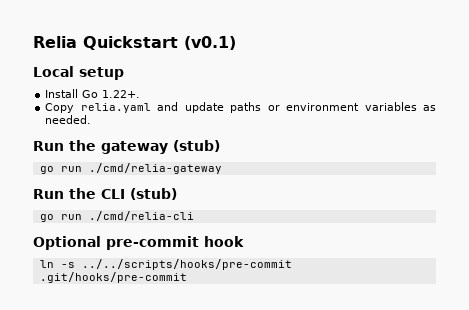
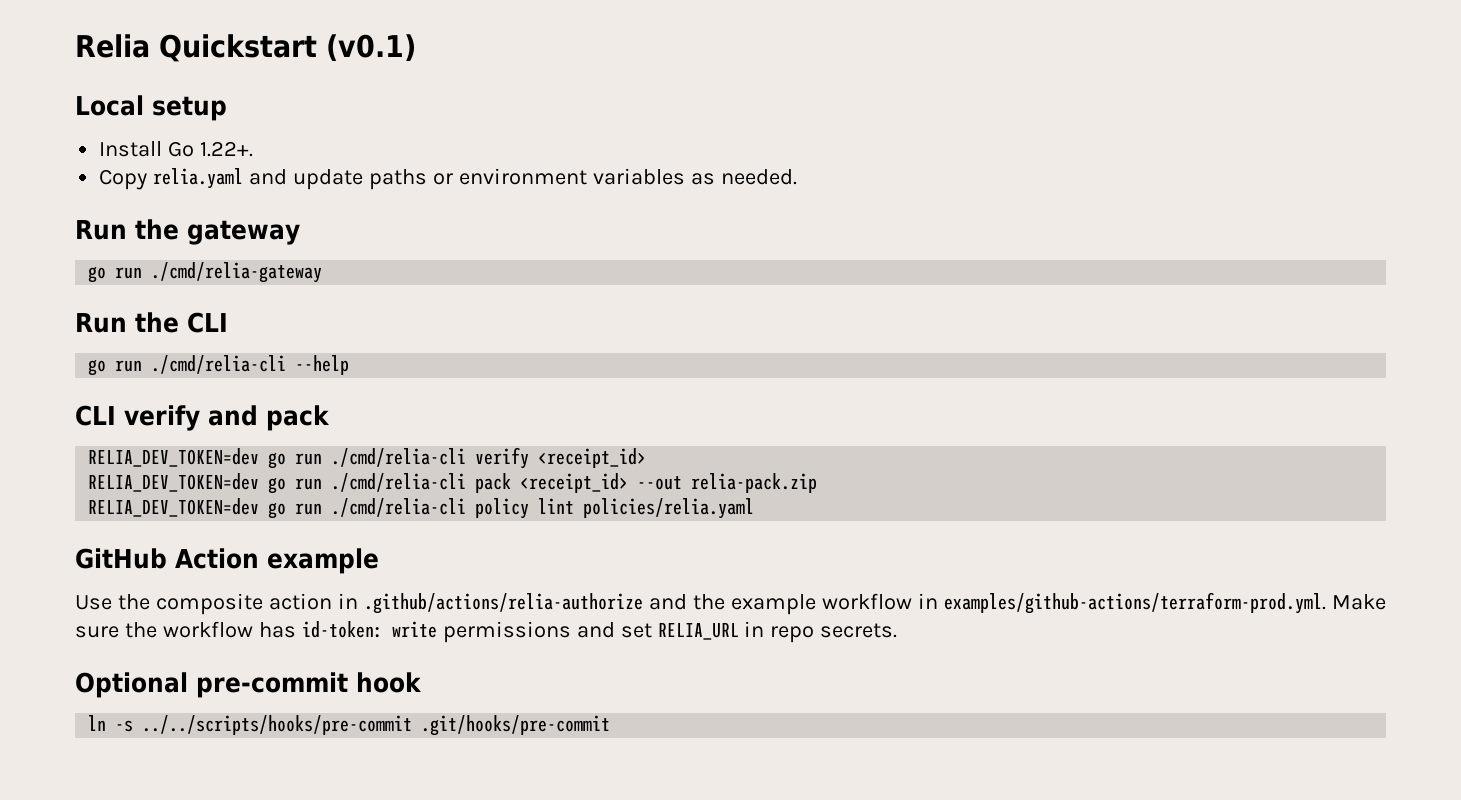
- Run the gateway (stub)
+ Run the gateway
- Run the CLI (stub)
- go run ./cmd/relia-cli
+ Run the CLI
+ go run ./cmd/relia-cli --help
+ CLI verify and pack
+ RELIA_DEV_TOKEN=dev go run ./cmd/relia-cli verify <receipt_id>
+ RELIA_DEV_TOKEN=dev go run ./cmd/relia-cli pack <receipt_id> --out relia-pack.zip
+ RELIA_DEV_TOKEN=dev go run ./cmd/relia-cli policy lint policies/relia.yaml
+ GitHub Action example
+ Use the composite action in .github/actions/relia-authorize and the example workflow in examples/github-actions/terraform-prod.yml. Make sure the workflow has id-token: write permissions and set RELIA_URL in repo secrets.

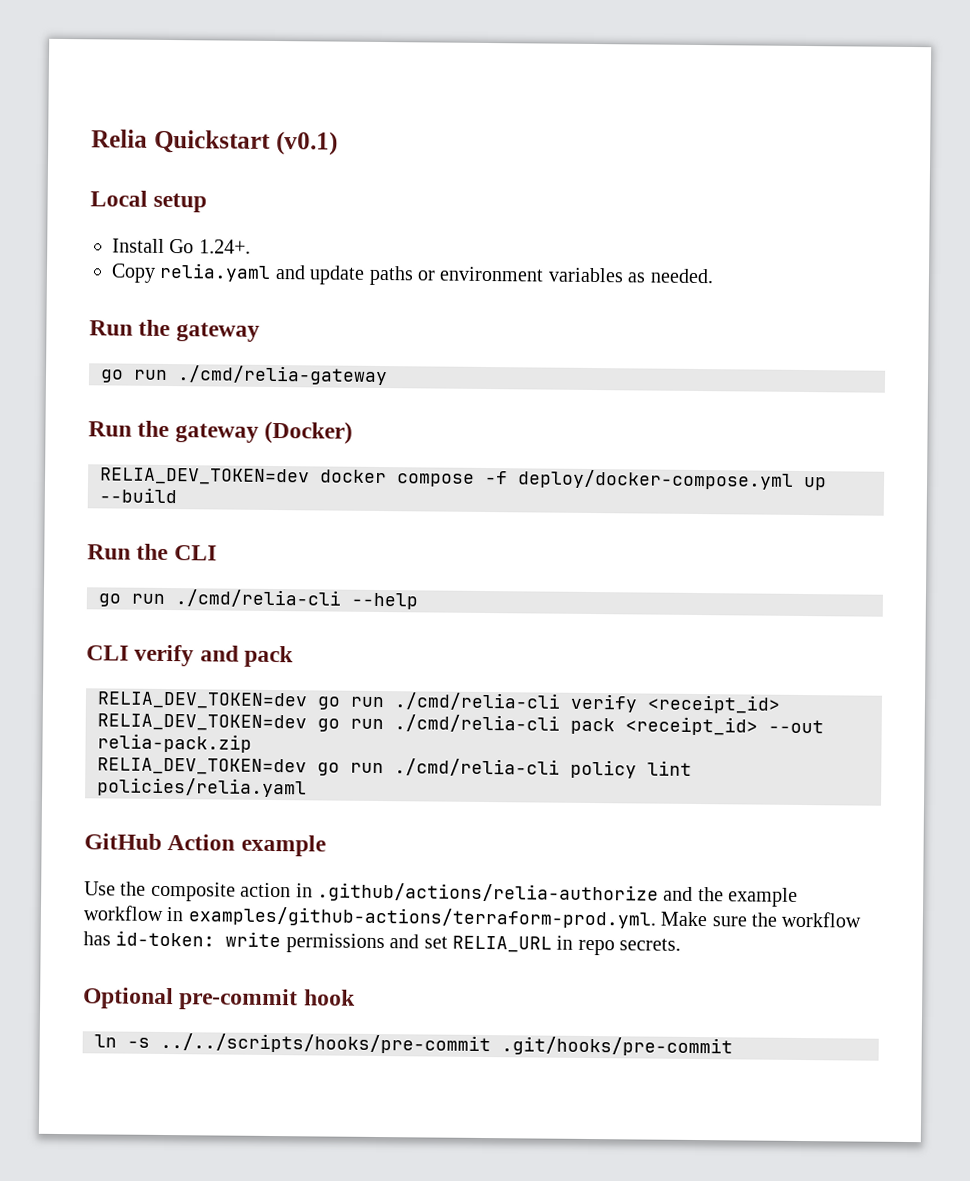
- Install Go 1.22+.
+ Install Go 1.24+.
+ Run the gateway (Docker)
+ RELIA_DEV_TOKEN=dev docker compose -f deploy/docker-compose.yml up --build

